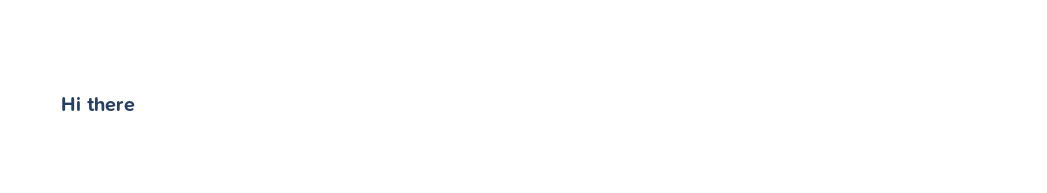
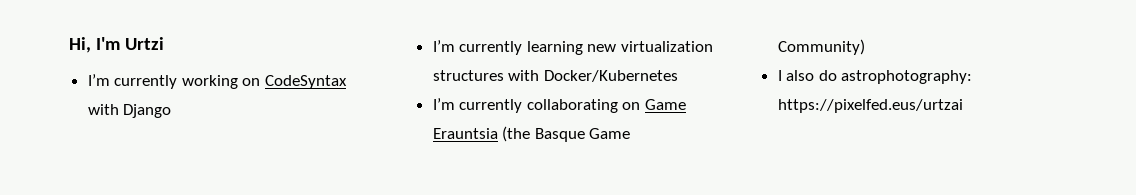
- Hi there
+ Hi, I'm Urtzi
+ I’m currently working on CodeSyntax with Django
+ I’m currently learning new virtualization structures with Docker/Kubernetes
+ I’m currently collaborating on Game Erauntsia (the Basque Game Community)
+ I also do astrophotography: https://pixelfed.eus/urtzai

